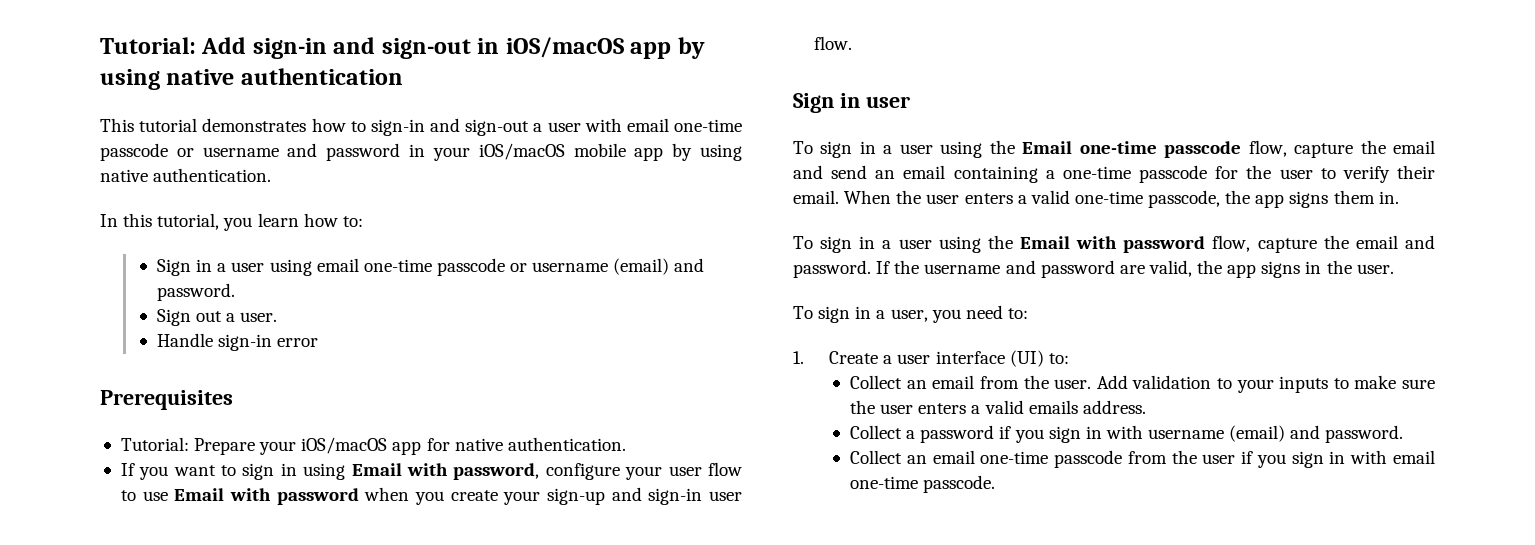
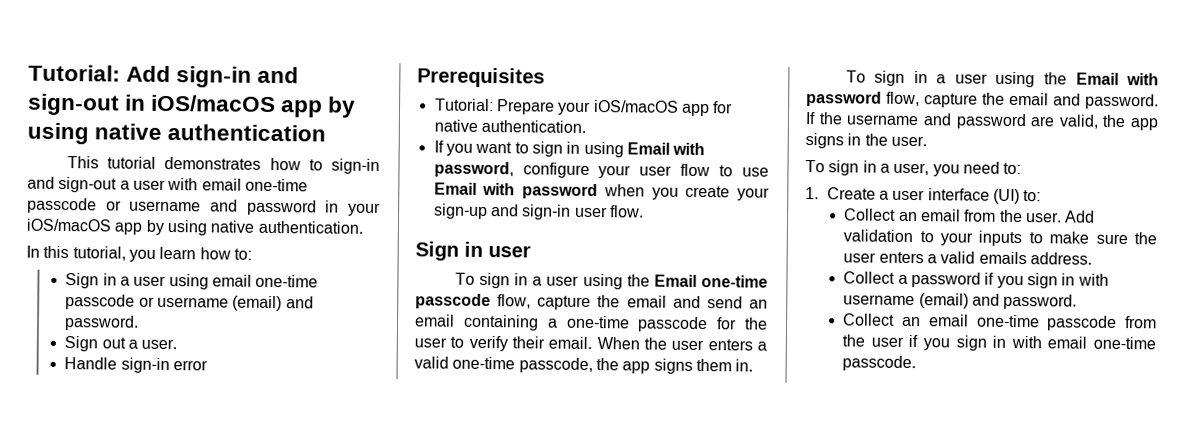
- This tutorial demonstrates how to sign-in and sign-out a user with email one-time passcode or username and password in your iOS/macOS mobile app by using native authentication.
+ This tutorial demonstrates how to sign-in and sign-out a user with email one-time passcode or username and password in your iOS/macOS app by using native authentication.

